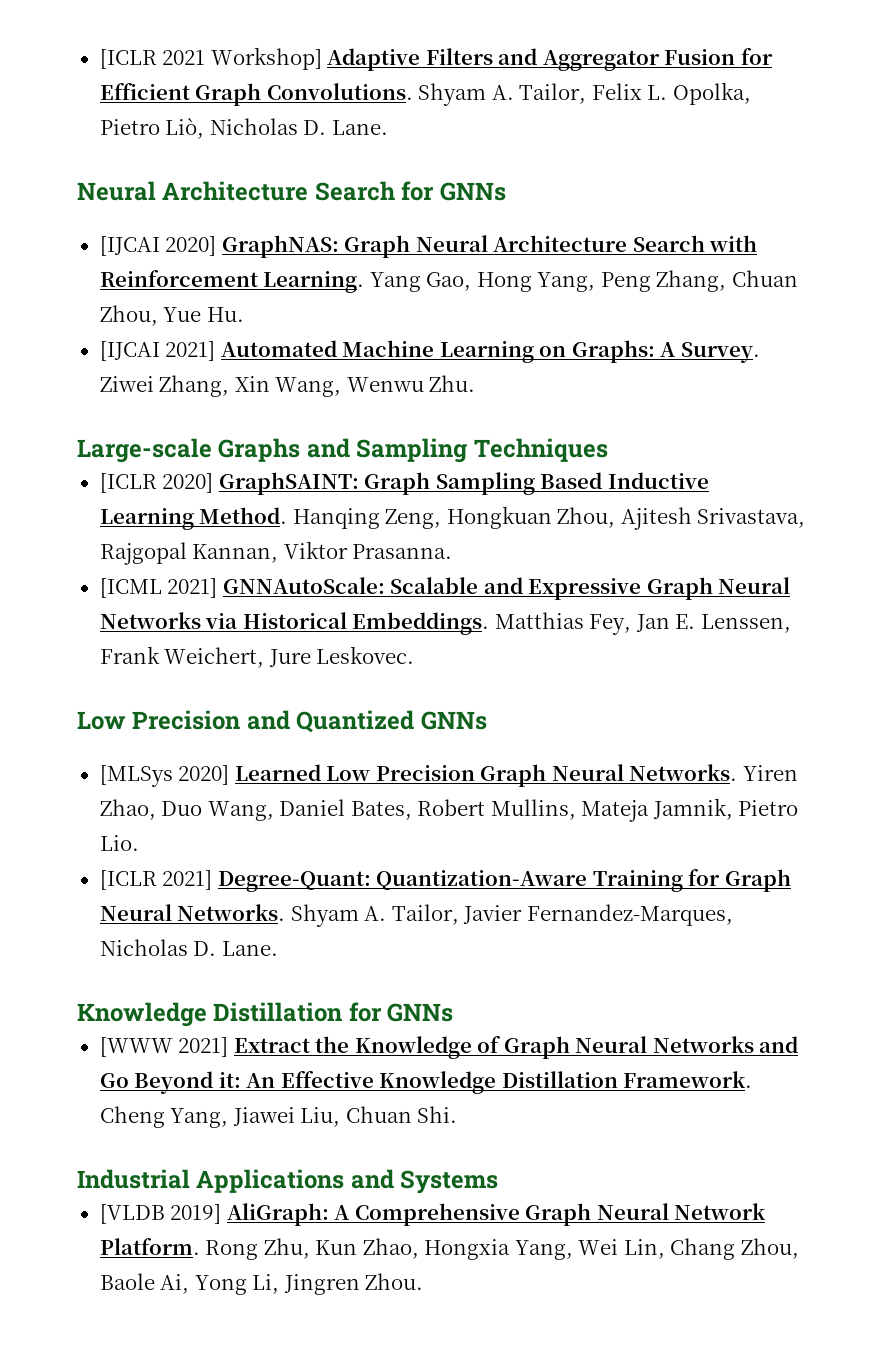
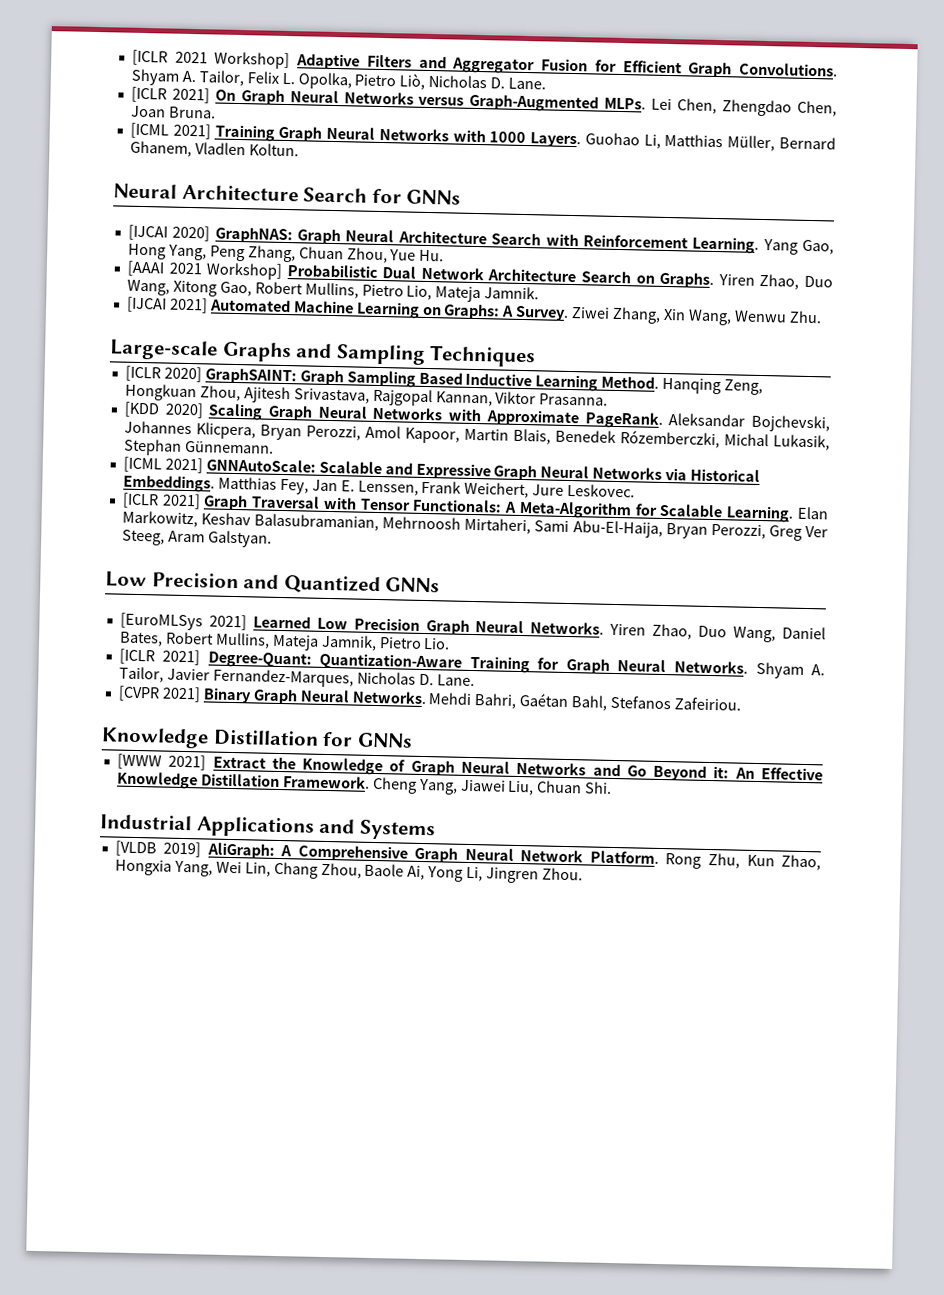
+ [ICLR 2021] On Graph Neural Networks versus Graph-Augmented MLPs. Lei Chen, Zhengdao Chen, Joan Bruna.
+ [ICML 2021] Training Graph Neural Networks with 1000 Layers. Guohao Li, Matthias Müller, Bernard Ghanem, Vladlen Koltun.
+ [AAAI 2021 Workshop] Probabilistic Dual Network Architecture Search on Graphs. Yiren Zhao, Duo Wang, Xitong Gao, Robert Mullins, Pietro Lio, Mateja Jamnik.
+ [KDD 2020] Scaling Graph Neural Networks with Approximate PageRank. Aleksandar Bojchevski, Johannes Klicpera, Bryan Perozzi, Amol Kapoor, Martin Blais, Benedek Rózemberczki, Michal Lukasik, Stephan Günnemann.
+ [ICLR 2021] Graph Traversal with Tensor Functionals: A Meta-Algorithm for Scalable Learning. Elan Markowitz, Keshav Balasubramanian, Mehrnoosh Mirtaheri, Sami Abu-El-Haija, Bryan Perozzi, Greg Ver Steeg, Aram Galstyan.
- [MLSys 2020] Learned Low Precision Graph Neural Networks.
+ [EuroMLSys 2021] Learned Low Precision Graph Neural Networks.
+ [CVPR 2021] Binary Graph Neural Networks. Mehdi Bahri, Gaétan Bahl, Stefanos Zafeiriou.

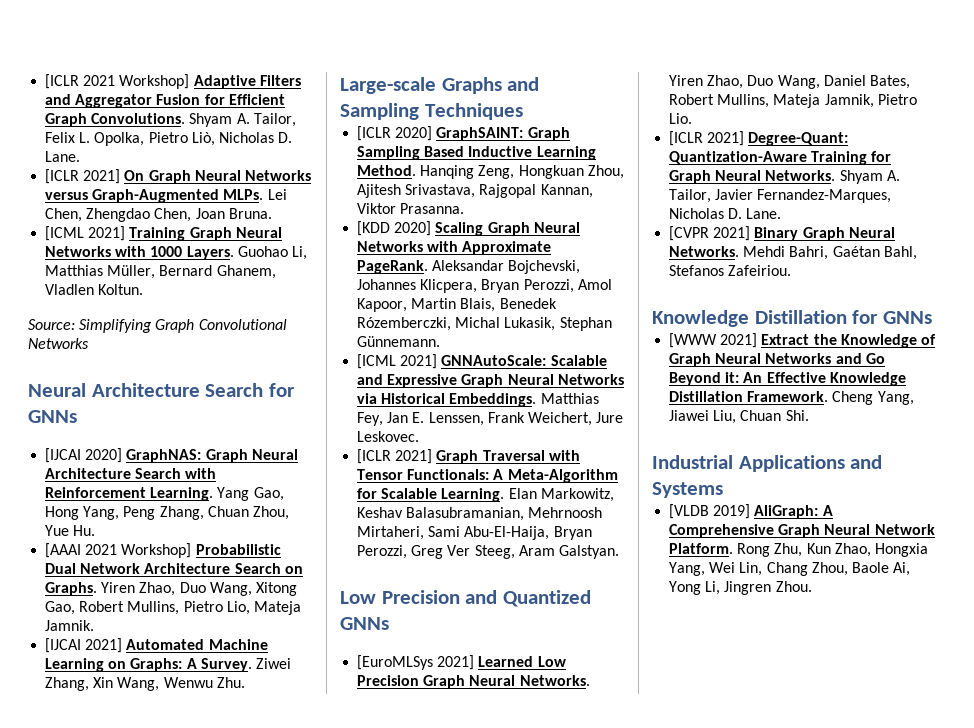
+ Source: Simplifying Graph Convolutional Networks

